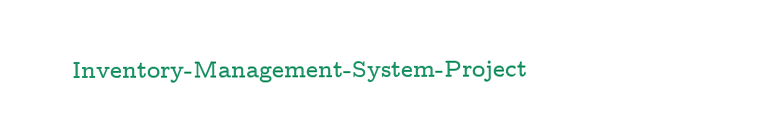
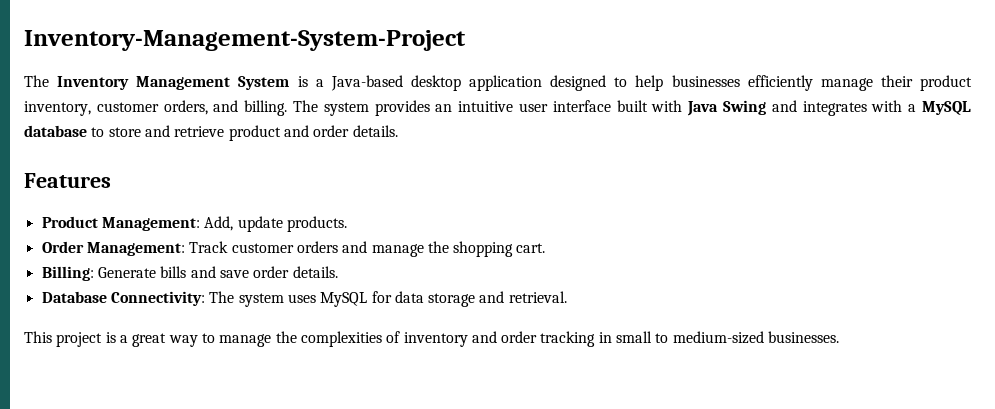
+ The Inventory Management System is a Java-based desktop application designed to help businesses efficiently manage their product inventory, customer orders, and billing. The system provides an intuitive user interface built with Java Swing and integrates with a MySQL database to store and retrieve product and order details.
+ Features
+ Product Management: Add, update products.
+ Order Management: Track customer orders and manage the shopping cart.
+ Billing: Generate bills and save order details.
+ Database Connectivity: The system uses MySQL for data storage and retrieval.
+ This project is a great way to manage the complexities of inventory and order tracking in small to medium-sized businesses.

